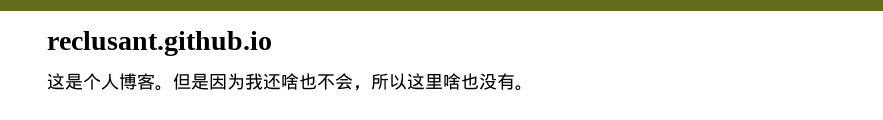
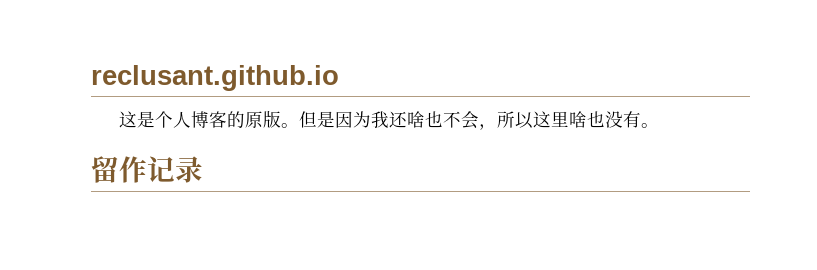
- 这是个人博客。
+ 这是个人博客的原版。
+ 留作记录

